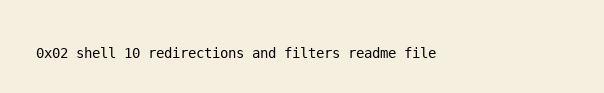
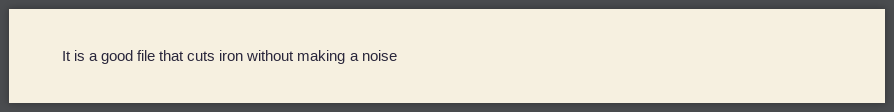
- 0x02 shell 10 redirections and filters readme file
+ It is a good file that cuts iron without making a noise

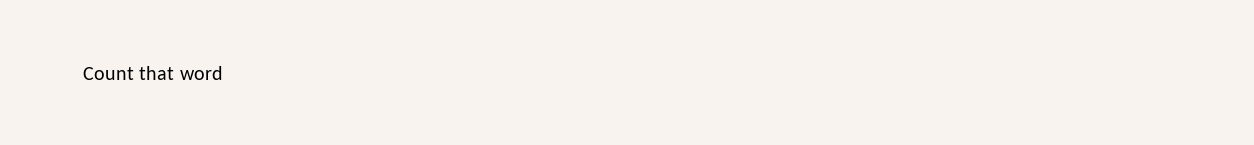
- It is a good file that cuts iron without making a noise
+ Count that word

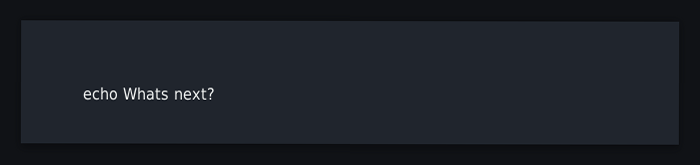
- Count that word
+ echo Whats next?

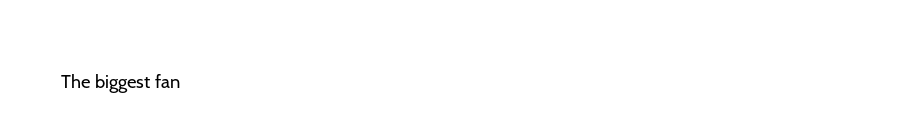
- echo Whats next?
+ The biggest fan

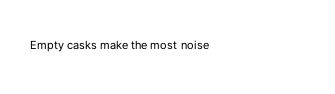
- The biggest fan
+ Empty casks make the most noise

